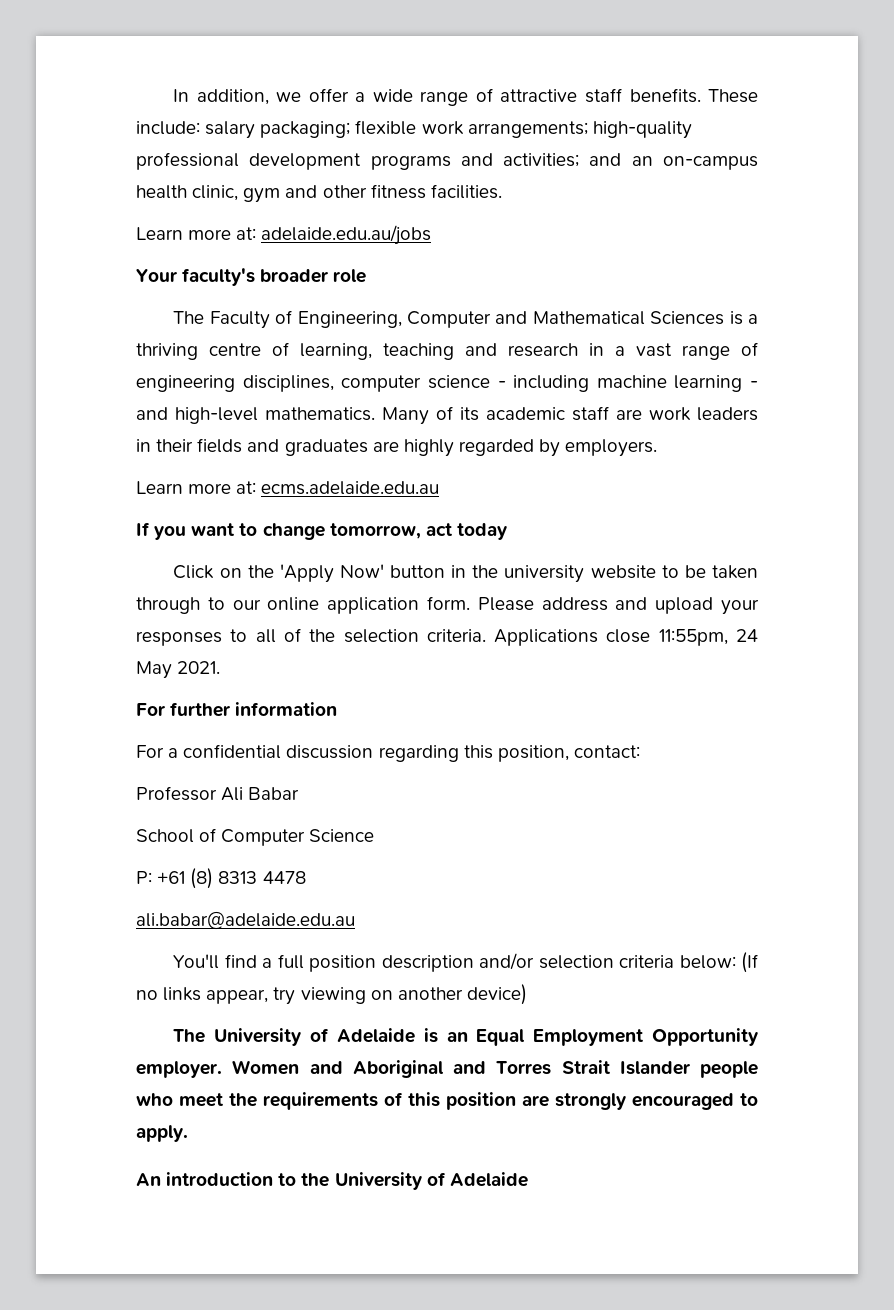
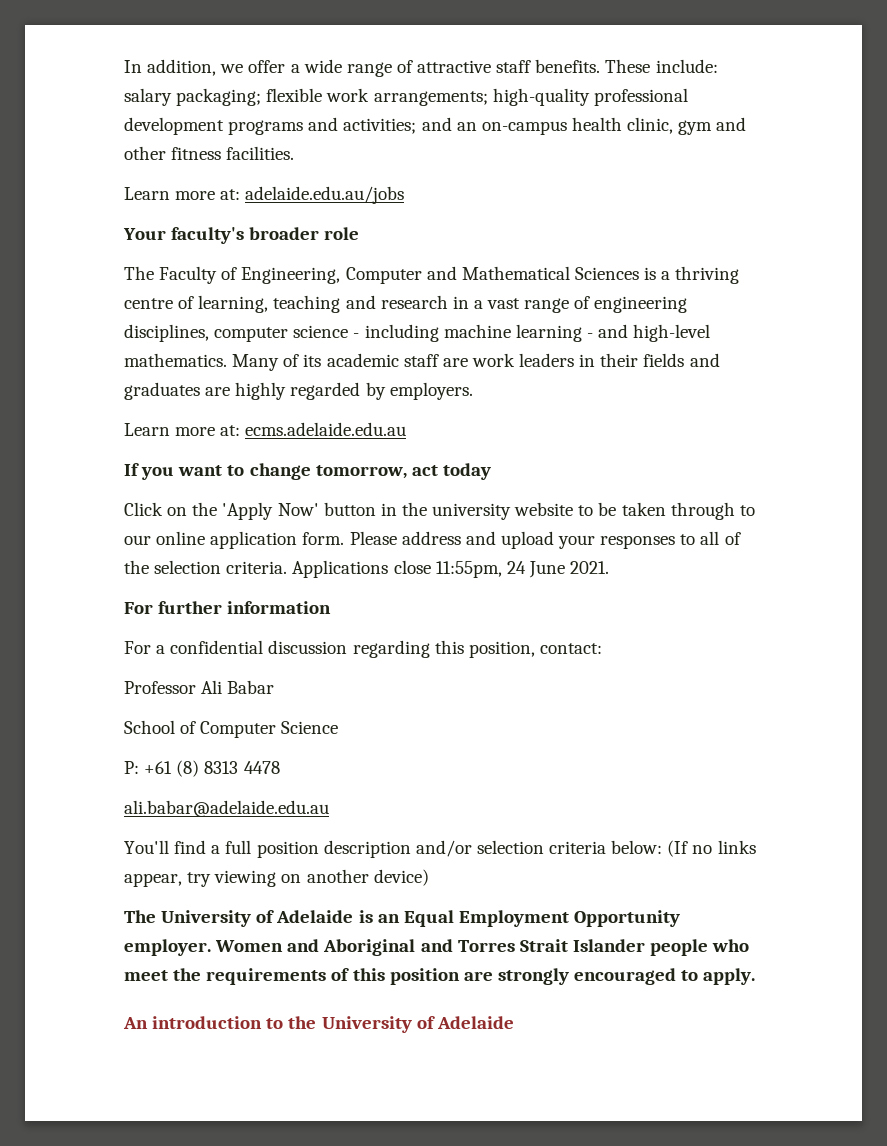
- Applications close 11:55pm, 24 May 2021.
+ Applications close 11:55pm, 24 June 2021.

